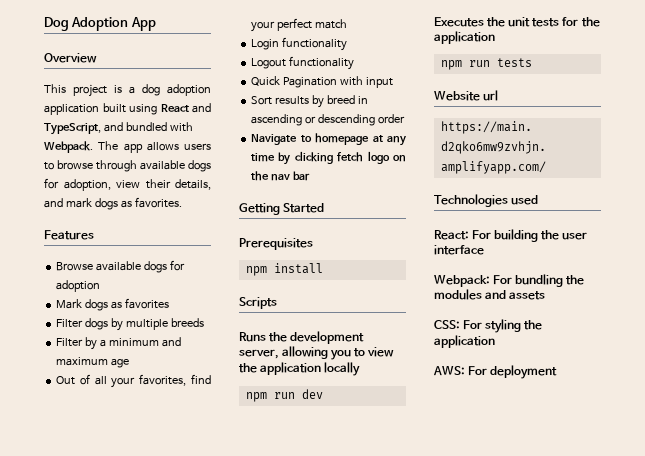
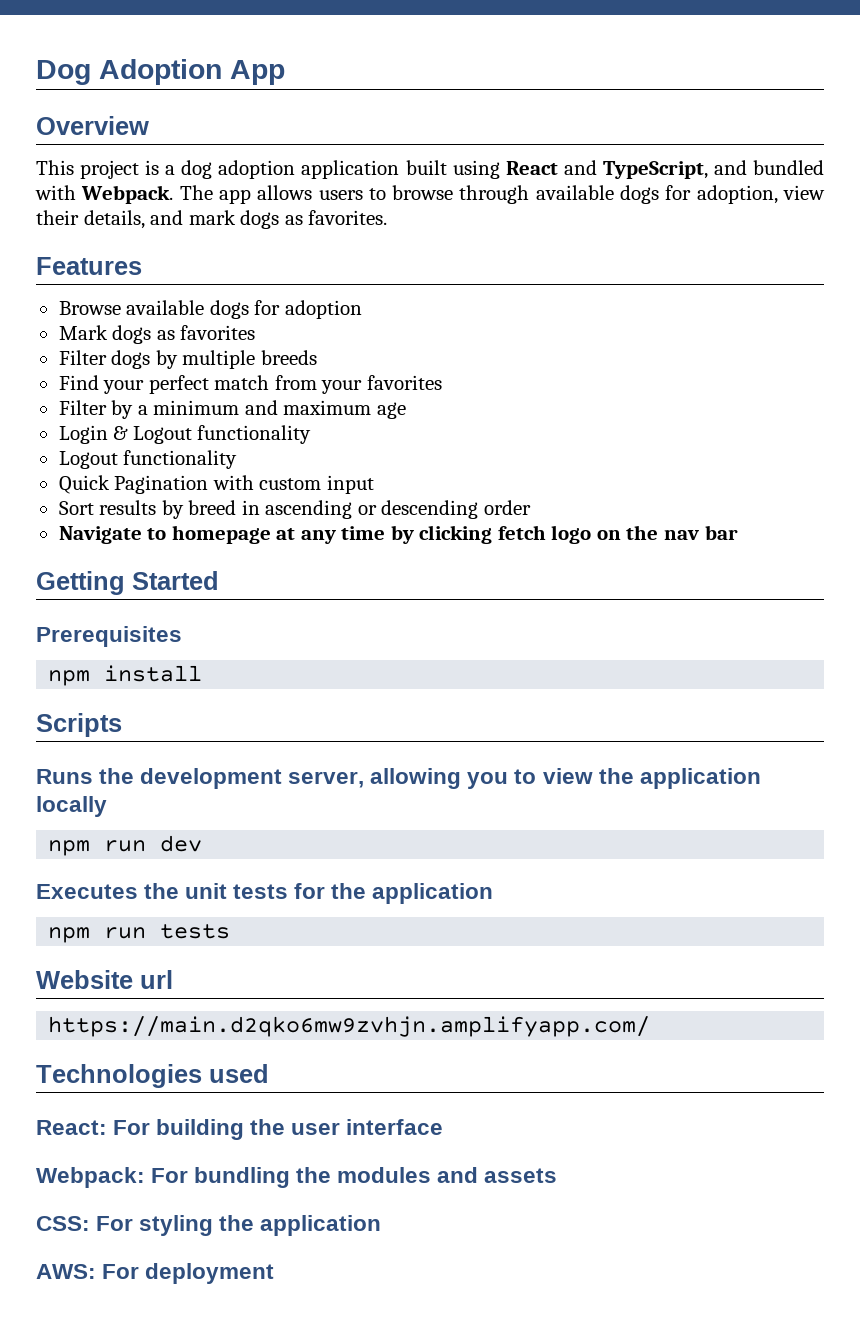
+ Find your perfect match from your favorites
- Out of all your favorites, find your perfect match
- Login functionality
+ Login & Logout functionality
- Quick Pagination with input
+ Quick Pagination with custom input

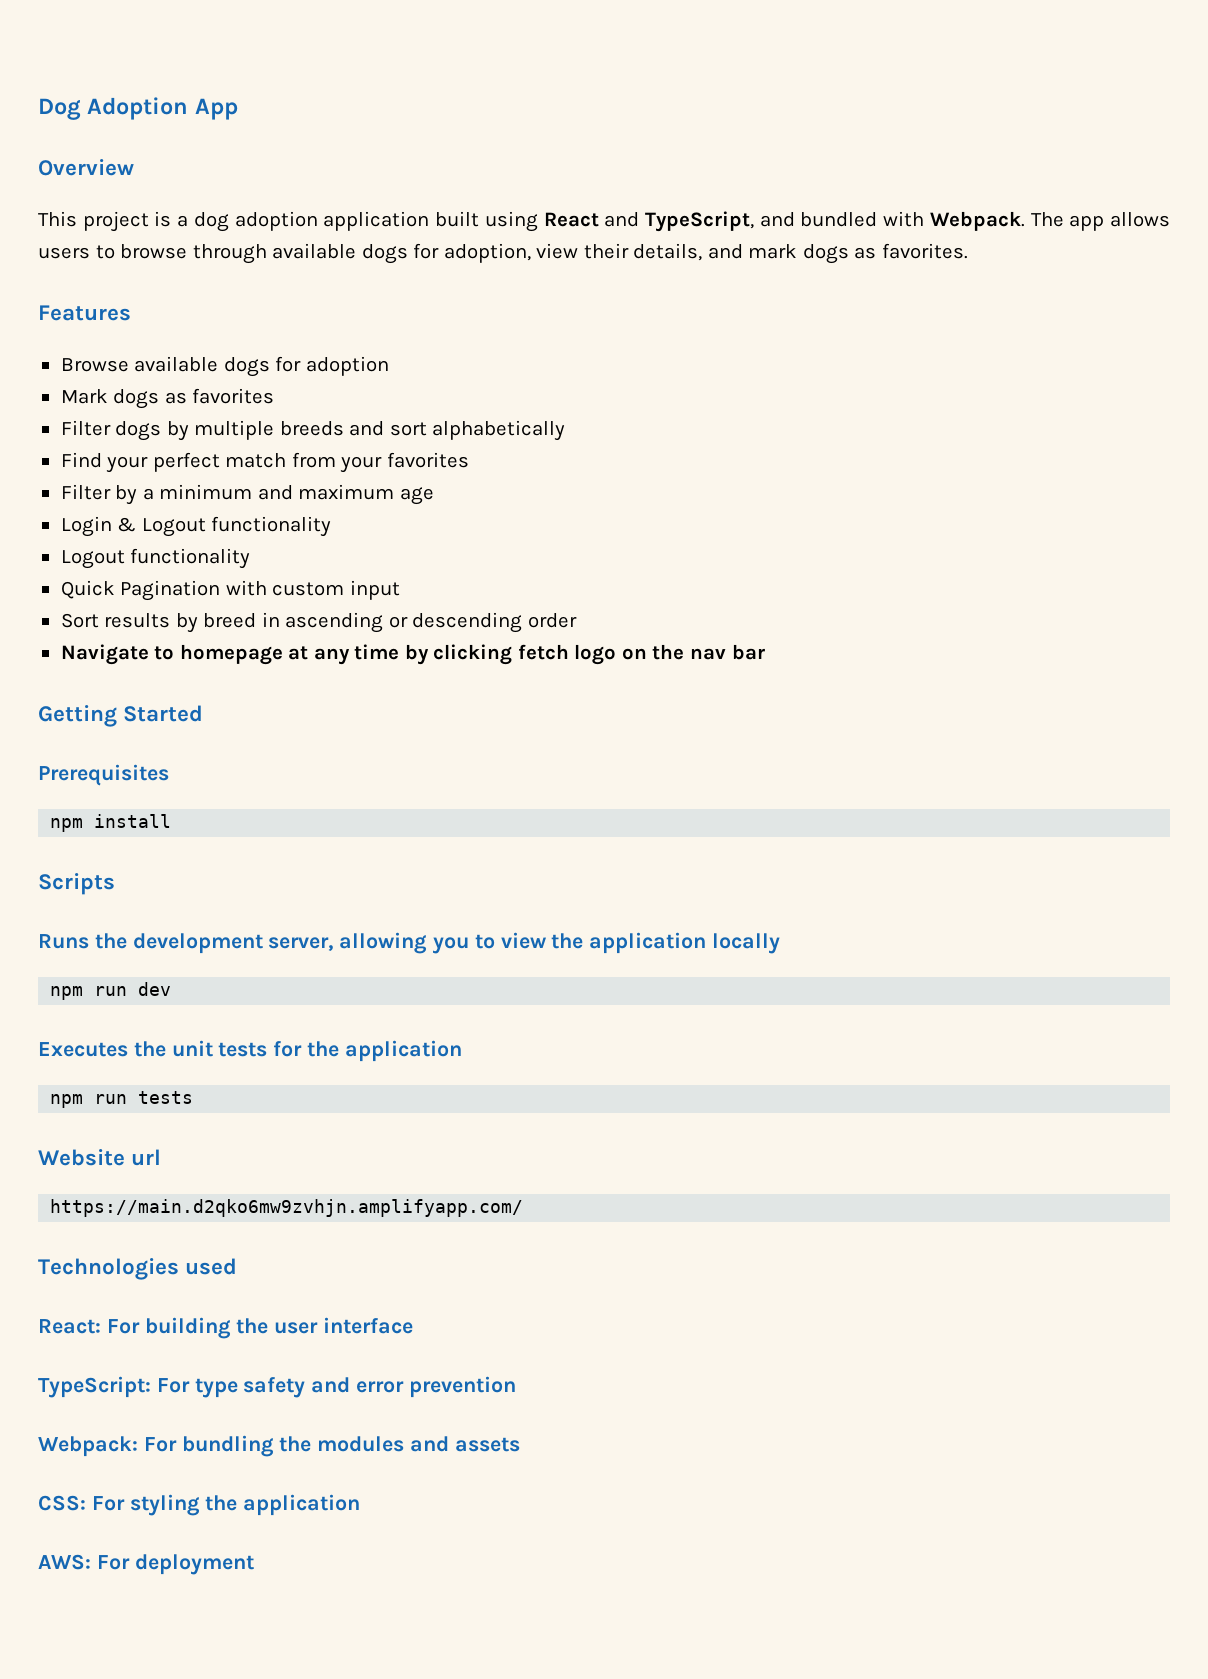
- Filter dogs by multiple breeds
+ Filter dogs by multiple breeds and sort alphabetically
+ TypeScript: For type safety and error prevention

